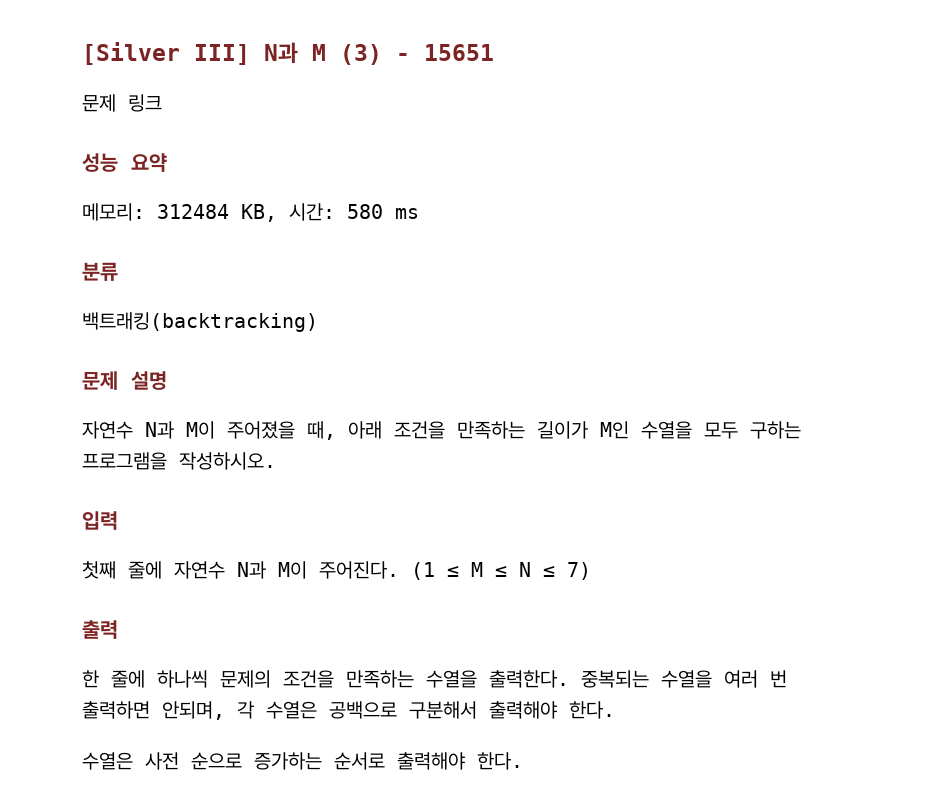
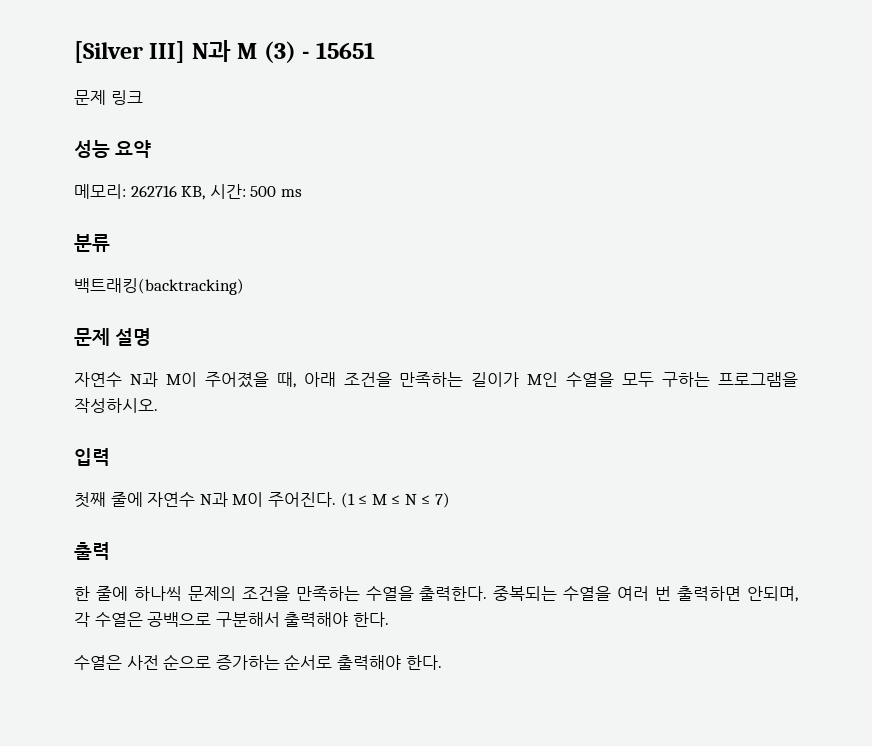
- 메모리: 312484 KB, 시간: 580 ms
+ 메모리: 262716 KB, 시간: 500 ms

